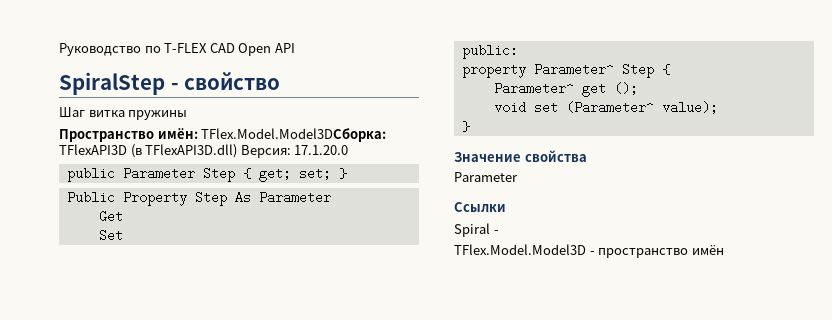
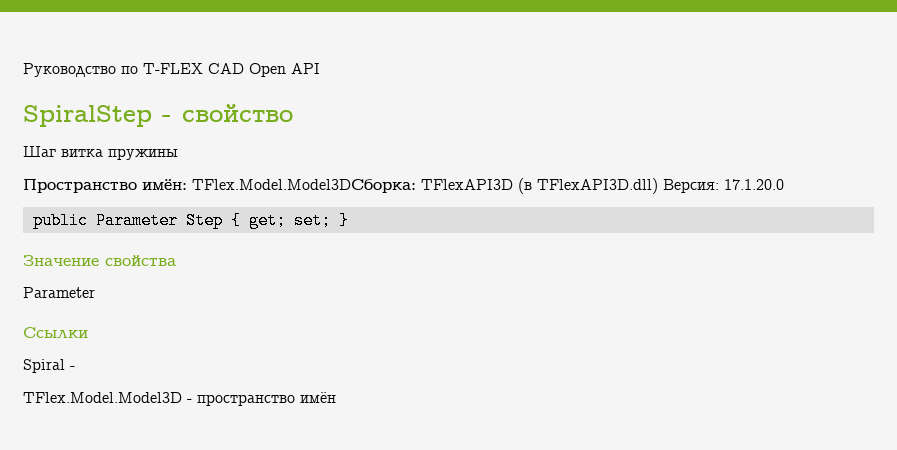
- Public Property Step As Parameter
- Get
- Set
- public:
- property Parameter^ Step {
- Parameter^ get ();
- void set (Parameter^ value);
- }

